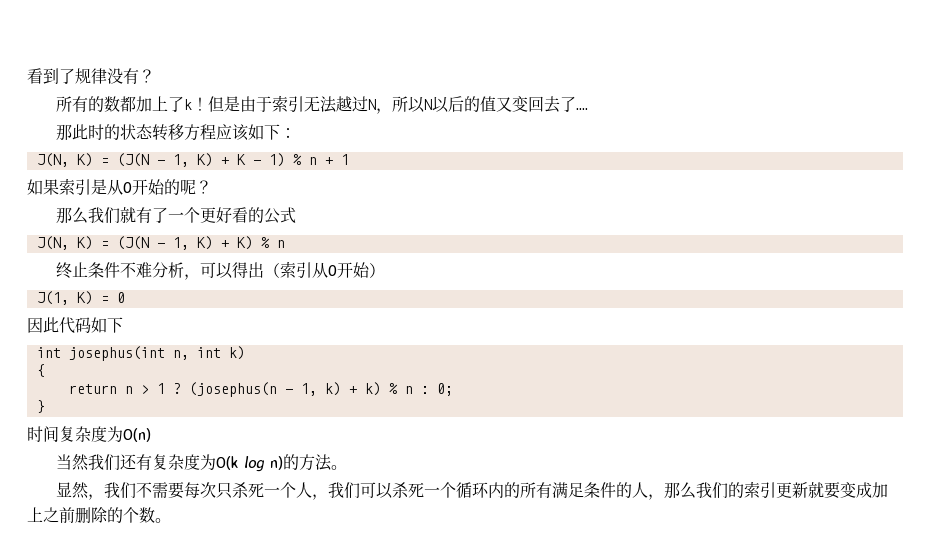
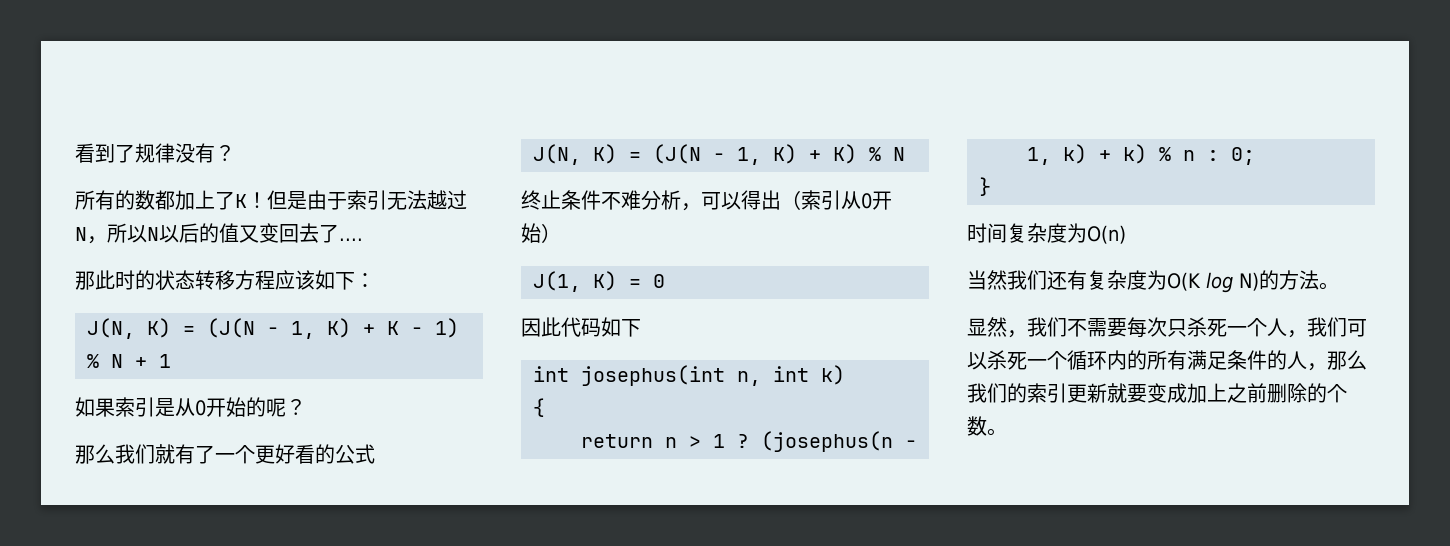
- 所有的数都加上了k！
+ 所有的数都加上了K！
- J(N, K) = (J(N - 1, K) + K - 1) % n + 1
+ J(N, K) = (J(N - 1, K) + K - 1) % N + 1
- J(N, K) = (J(N - 1, K) + K) % n
+ J(N, K) = (J(N - 1, K) + K) % N
- 当然我们还有复杂度为O(k log n)的方法。
+ 当然我们还有复杂度为O(K log N)的方法。

